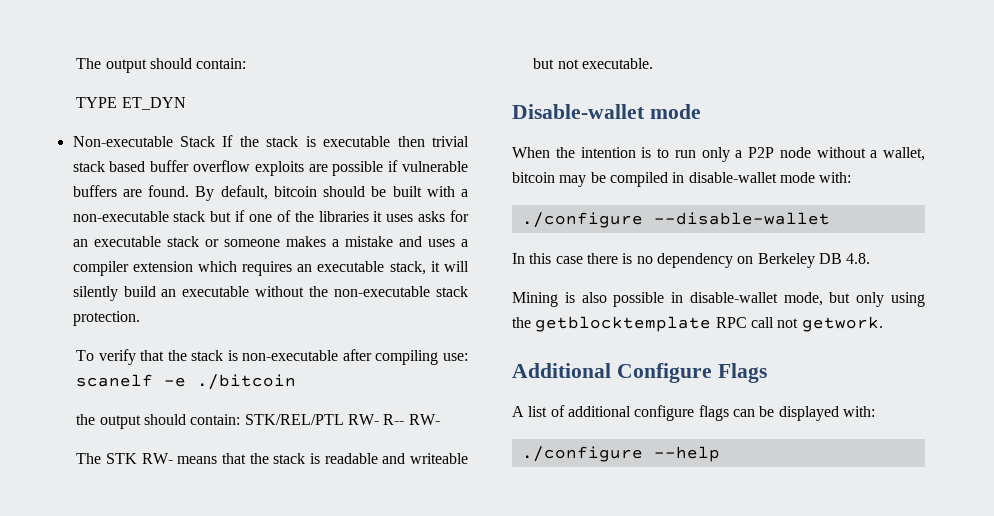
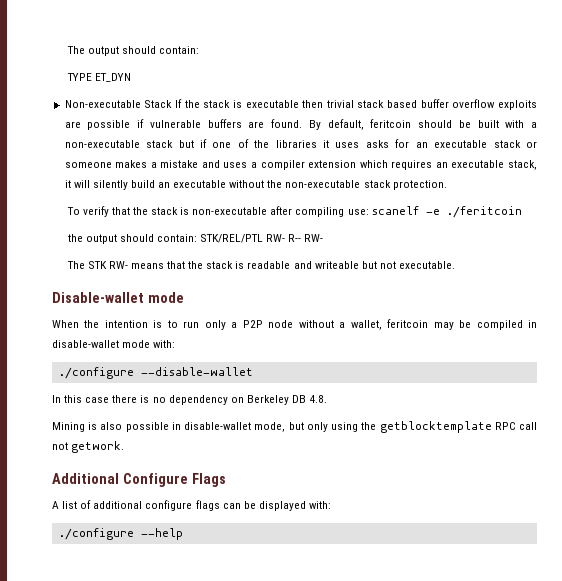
- By default, bitcoin should be built with a non-executable stack but if one of the libraries it uses asks for an executable stack or someone makes a mistake and uses a compiler extension which requires an executable stack, it will silently build an executable without the non-executable stack protection.
+ By default, feritcoin should be built with a non-executable stack but if one of the libraries it uses asks for an executable stack or someone makes a mistake and uses a compiler extension which requires an executable stack, it will silently build an executable without the non-executable stack protection.
- To verify that the stack is non-executable after compiling use: scanelf -e ./bitcoin
+ To verify that the stack is non-executable after compiling use: scanelf -e ./feritcoin
- When the intention is to run only a P2P node without a wallet, bitcoin may be compiled in disable-wallet mode with:
+ When the intention is to run only a P2P node without a wallet, feritcoin may be compiled in disable-wallet mode with:

